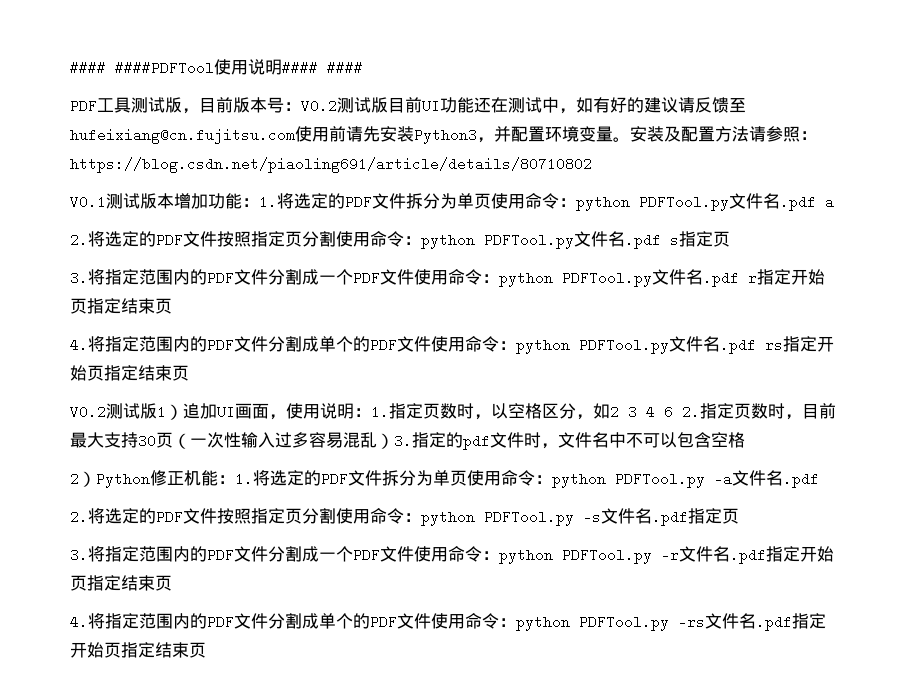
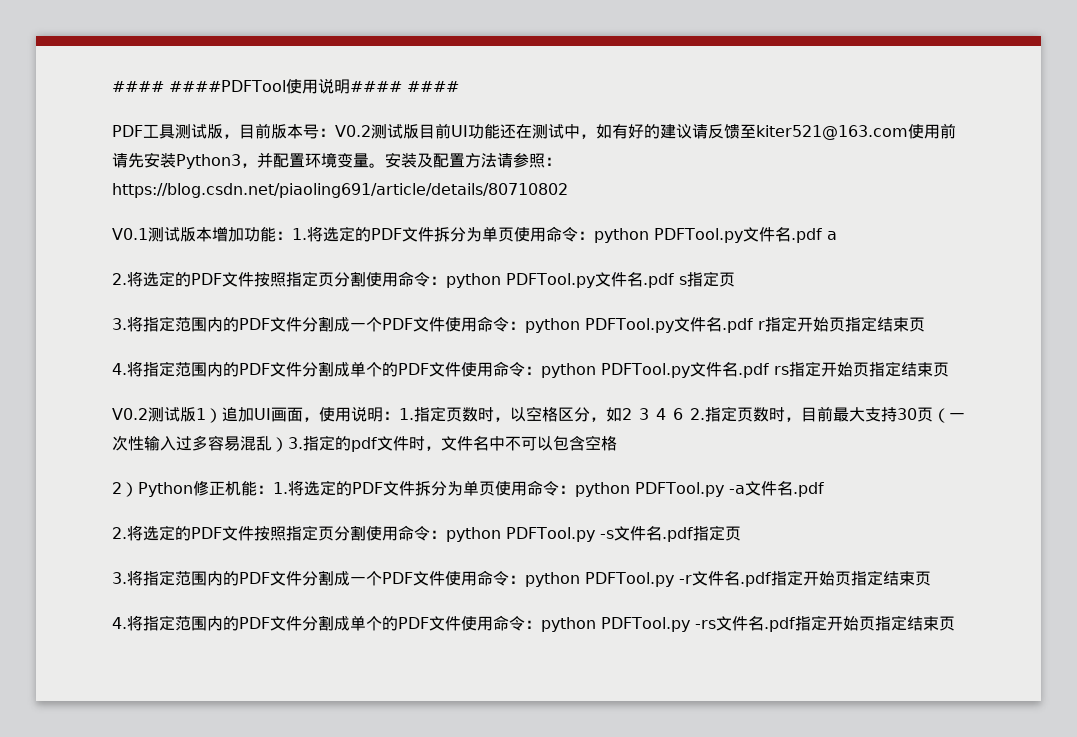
- PDF工具测试版，目前版本号：V0.2测试版目前UI功能还在测试中，如有好的建议请反馈至hufeixiang@cn.fujitsu.com使用前请先安装Python3，并配置环境变量。
+ PDF工具测试版，目前版本号：V0.2测试版目前UI功能还在测试中，如有好的建议请反馈至kiter521@163.com使用前请先安装Python3，并配置环境变量。

